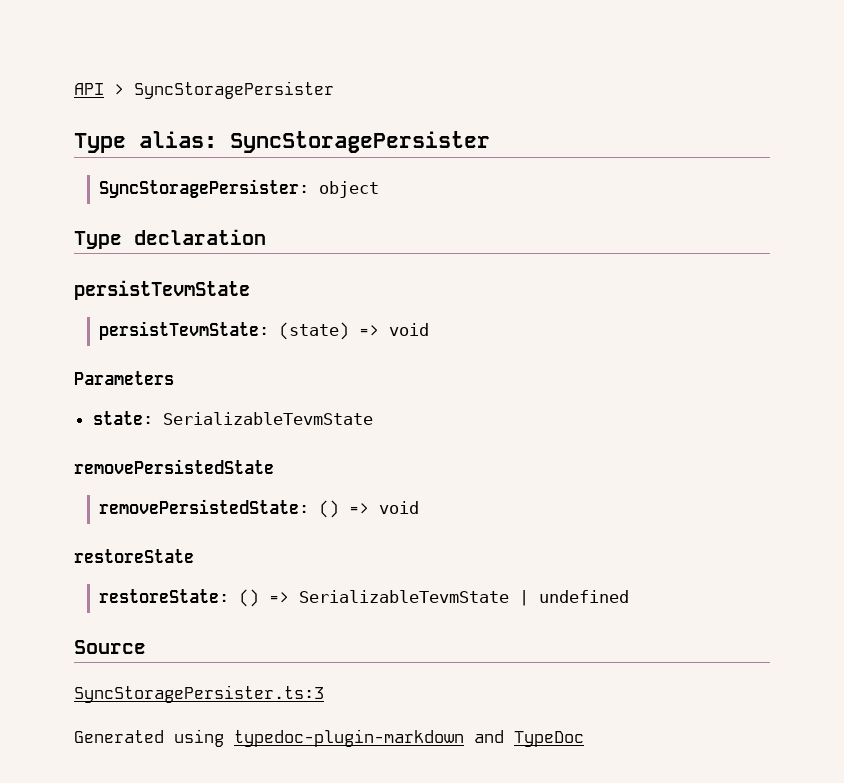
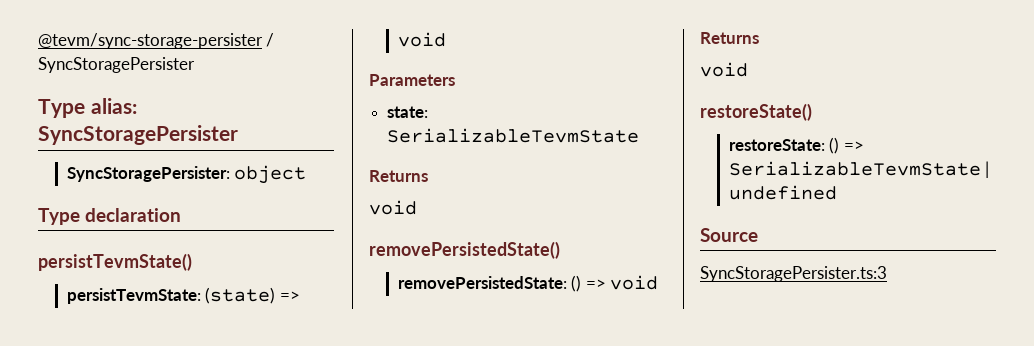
- API > SyncStoragePersister
+ @tevm/sync-storage-persister / SyncStoragePersister
- persistTevmState
+ persistTevmState()
  state: SerializableTevmState
- removePersistedState
+ Returns
+ void
+ removePersistedState()
  removePersistedState: () => void
- restoreState
+ Returns
+ void
+ restoreState()
- Generated using typedoc-plugin-markdown and TypeDoc

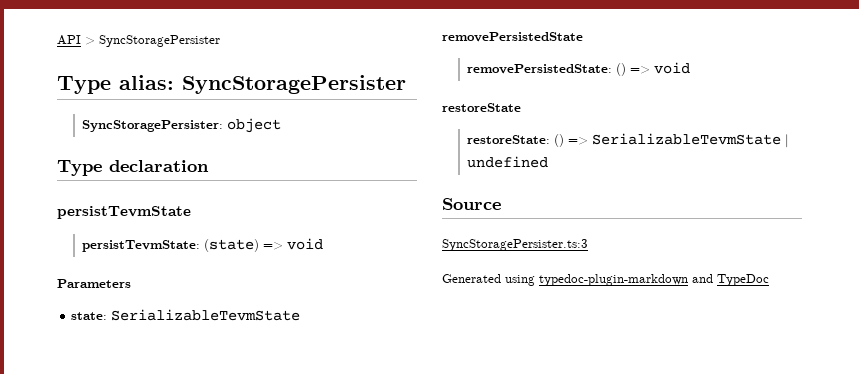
- @tevm/sync-storage-persister / SyncStoragePersister
+ API > SyncStoragePersister
- persistTevmState()
+ persistTevmState
  state: SerializableTevmState
- Returns
- void
- removePersistedState()
+ removePersistedState
  removePersistedState: () => void
- Returns
- void
- restoreState()
+ restoreState
+ Generated using typedoc-plugin-markdown and TypeDoc

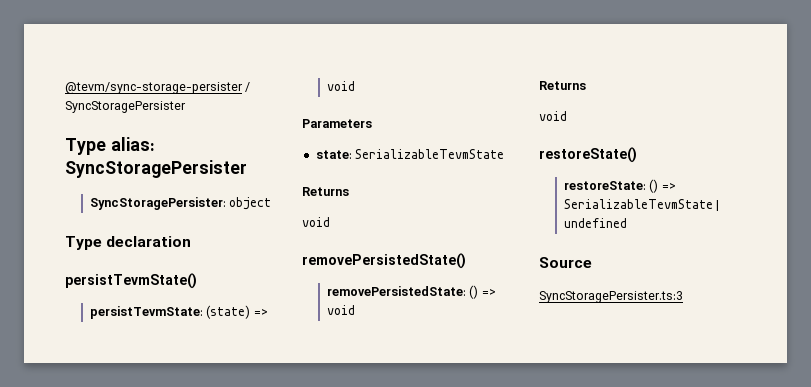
- API > SyncStoragePersister
+ @tevm/sync-storage-persister / SyncStoragePersister
- persistTevmState
+ persistTevmState()
  state: SerializableTevmState
- removePersistedState
+ Returns
+ void
+ removePersistedState()
  removePersistedState: () => void
- restoreState
+ Returns
+ void
+ restoreState()
- Generated using typedoc-plugin-markdown and TypeDoc

